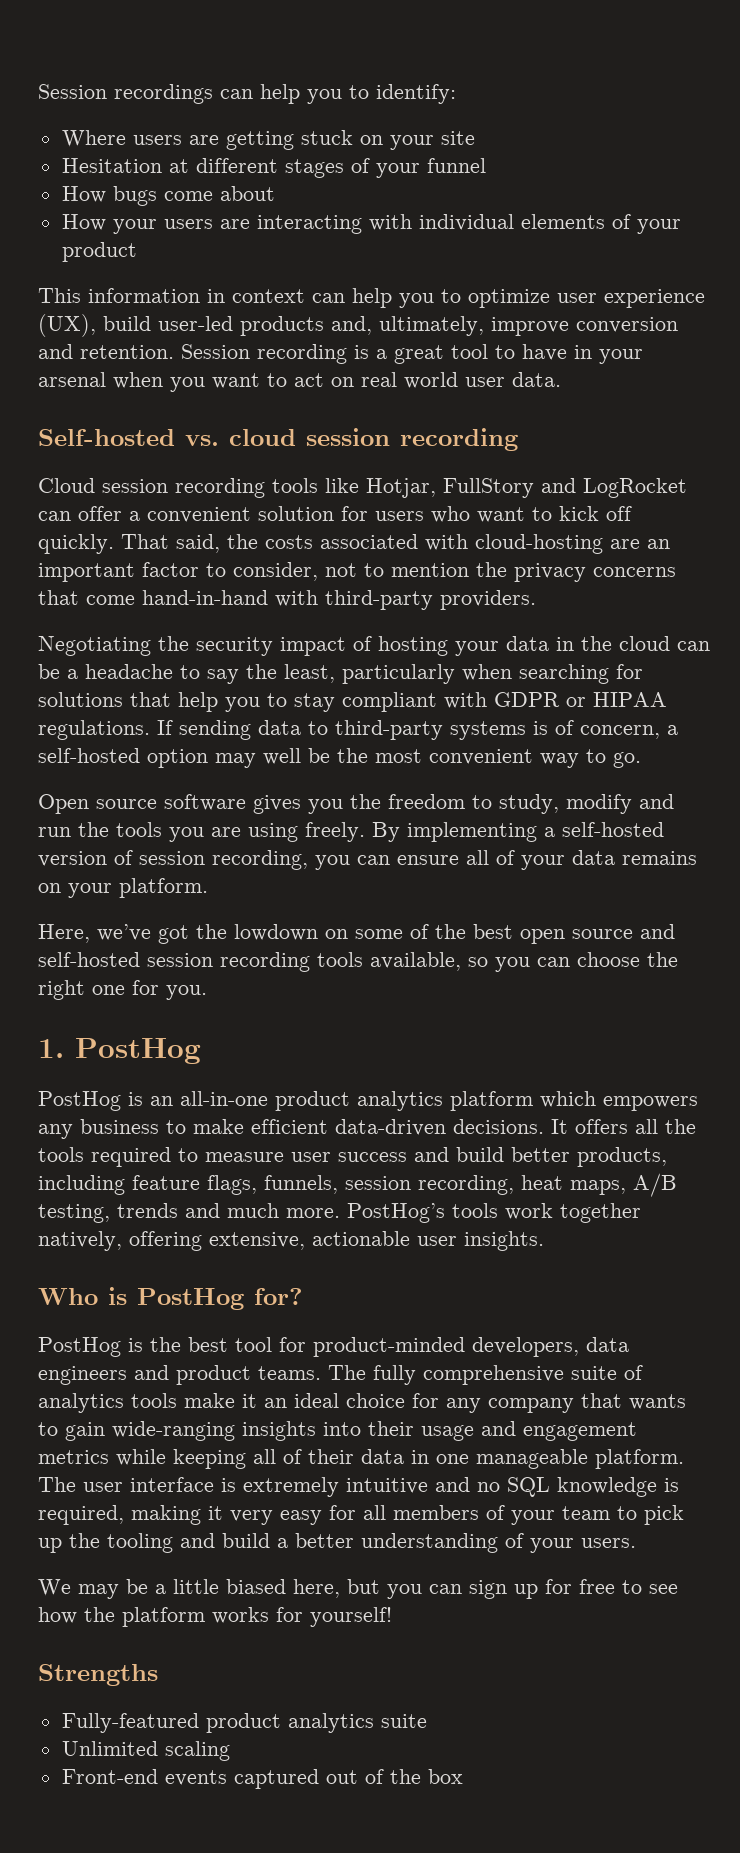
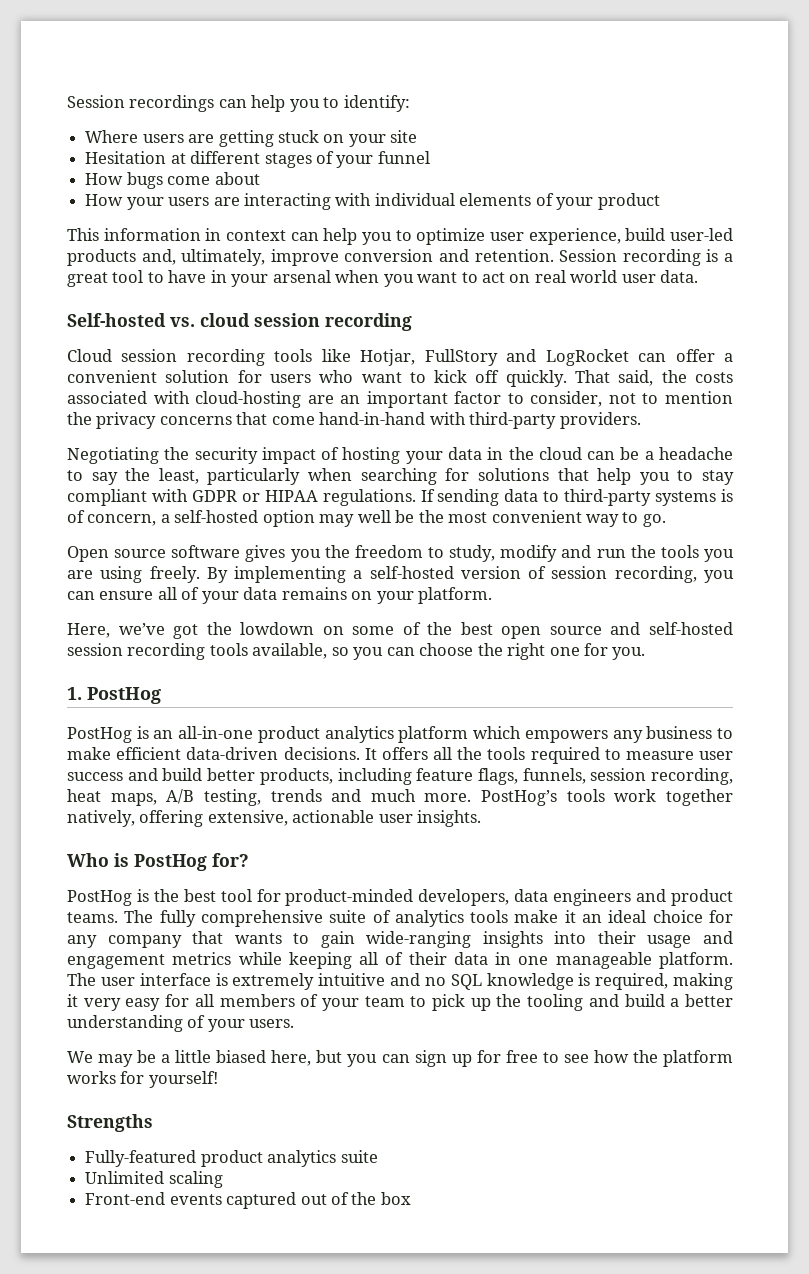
- This information in context can help you to optimize user experience (UX), build user-led products and, ultimately, improve conversion and retention.
+ This information in context can help you to optimize user experience, build user-led products and, ultimately, improve conversion and retention.

